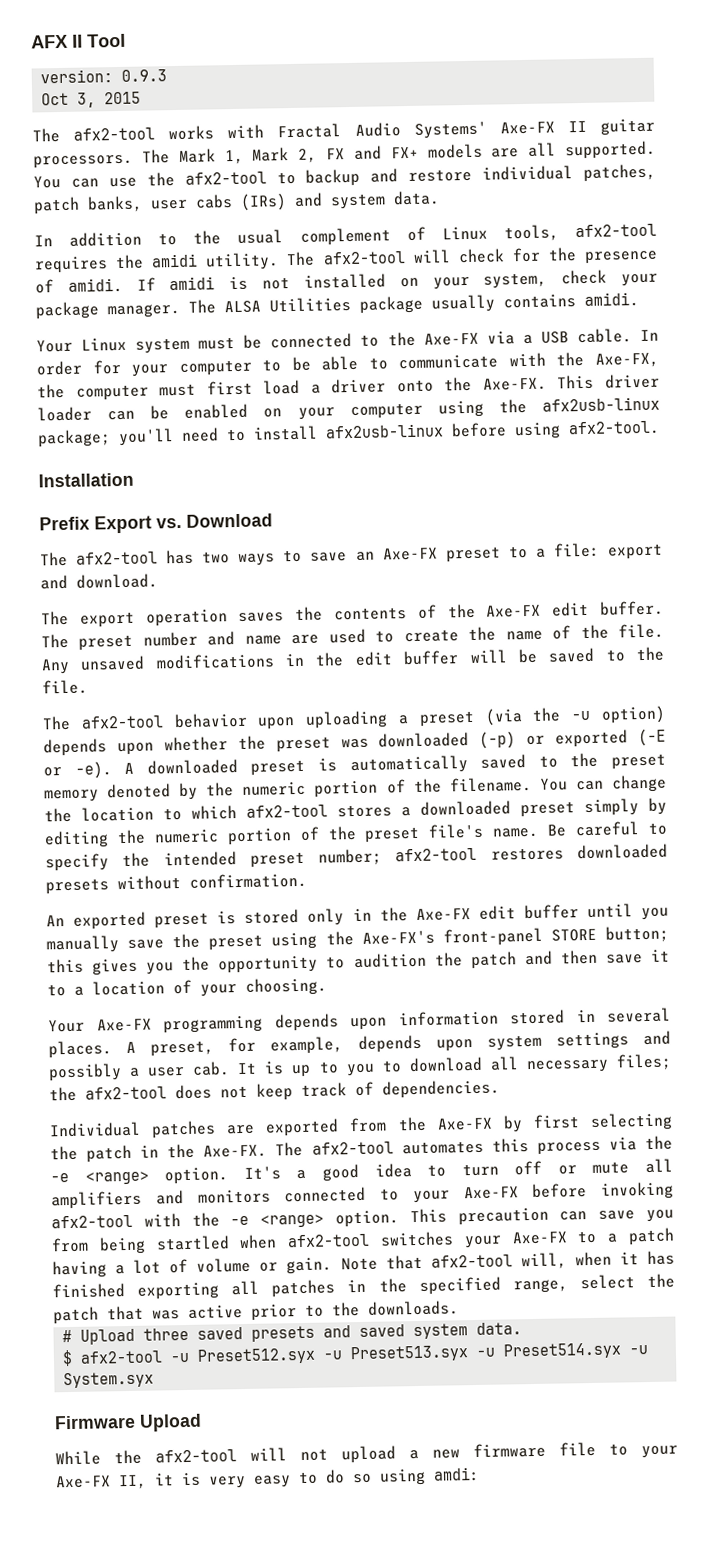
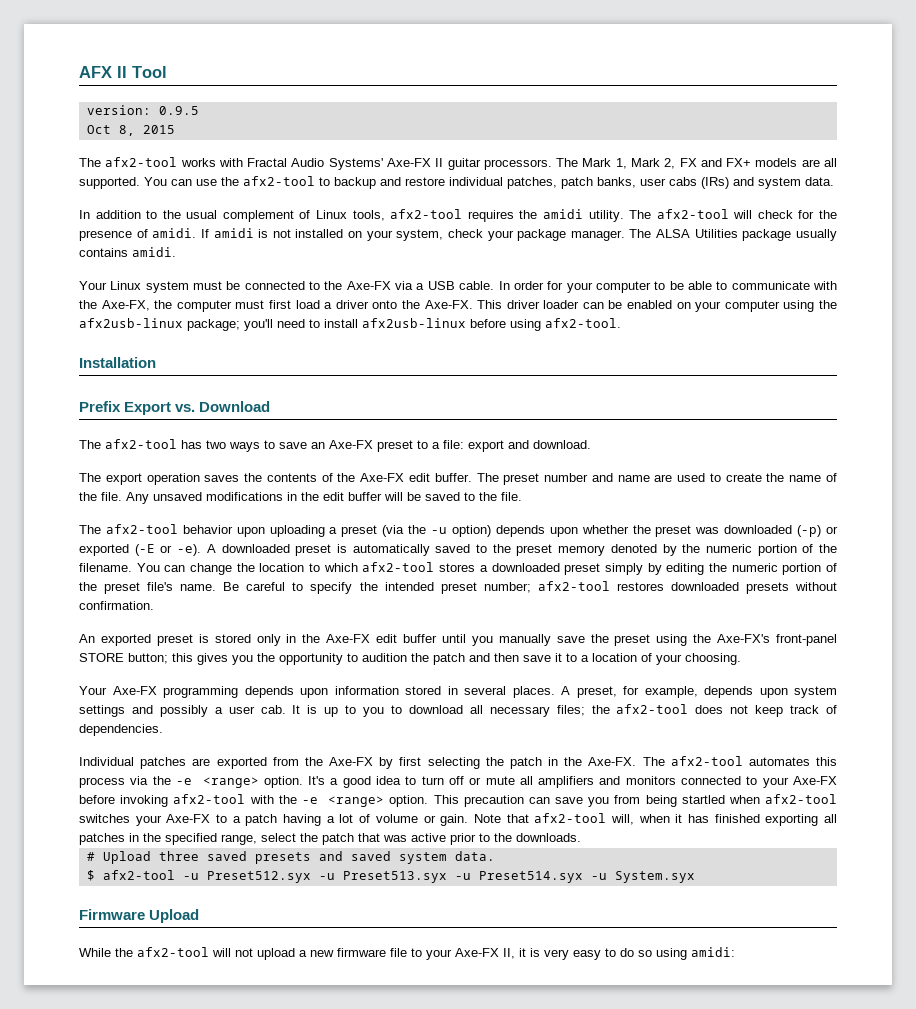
- version: 0.9.3
+ version: 0.9.5
- Oct 3, 2015
+ Oct 8, 2015
- While the afx2-tool will not upload a new firmware file to your Axe-FX II, it is very easy to do so using amdi:
+ While the afx2-tool will not upload a new firmware file to your Axe-FX II, it is very easy to do so using amidi:

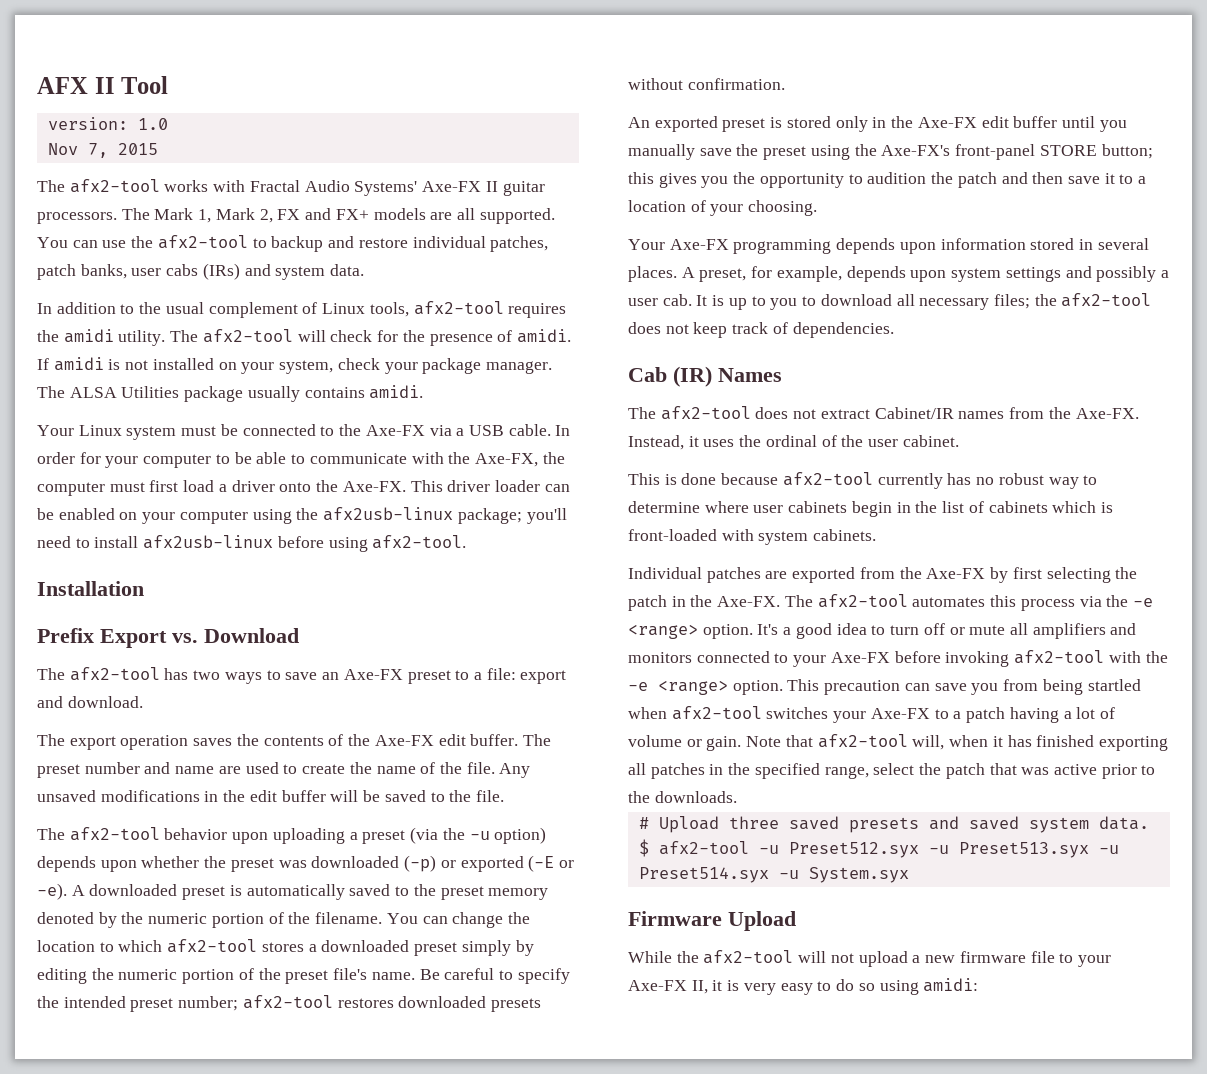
- version: 0.9.5
- Oct 8, 2015
+ version: 1.0
+ Nov 7, 2015
+ Cab (IR) Names
+ The afx2-tool does not extract Cabinet/IR names from the Axe-FX. Instead, it uses the ordinal of the user cabinet.
+ This is done because afx2-tool currently has no robust way to determine where user cabinets begin in the list of cabinets which is front-loaded with system cabinets.

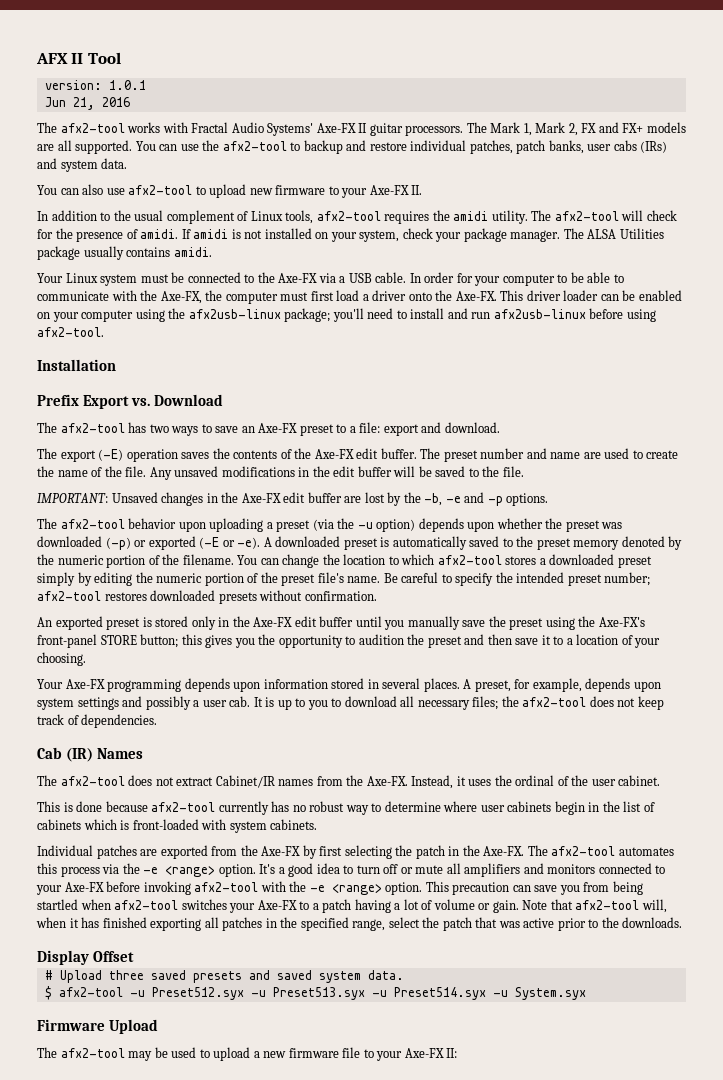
- version: 1.0
- Nov 7, 2015
+ version: 1.0.1
+ Jun 21, 2016
+ You can also use afx2-tool to upload new firmware to your Axe-FX II.
- This driver loader can be enabled on your computer using the afx2usb-linux package; you'll need to install afx2usb-linux before using afx2-tool.
+ This driver loader can be enabled on your computer using the afx2usb-linux package; you'll need to install and run afx2usb-linux before using afx2-tool.
- The export operation saves the contents of the Axe-FX edit buffer.
+ The export (-E) operation saves the contents of the Axe-FX edit buffer.
+ IMPORTANT: Unsaved changes in the Axe-FX edit buffer are lost by the -b, -e and -p options.
- An exported preset is stored only in the Axe-FX edit buffer until you manually save the preset using the Axe-FX's front-panel STORE button; this gives you the opportunity to audition the patch and then save it to a location of your choosing.
+ An exported preset is stored only in the Axe-FX edit buffer until you manually save the preset using the Axe-FX's front-panel STORE button; this gives you the opportunity to audition the preset and then save it to a location of your choosing.
+ Display Offset
- While the afx2-tool will not upload a new firmware file to your Axe-FX II, it is very easy to do so using amidi:
+ The afx2-tool may be used to upload a new firmware file to your Axe-FX II:

